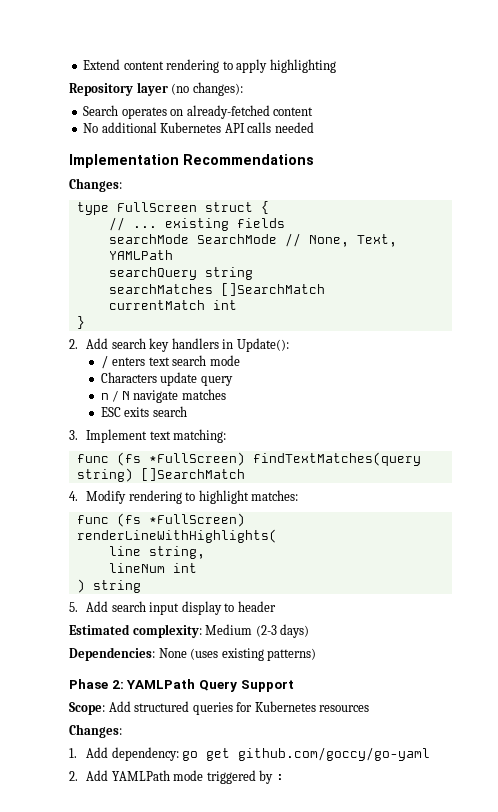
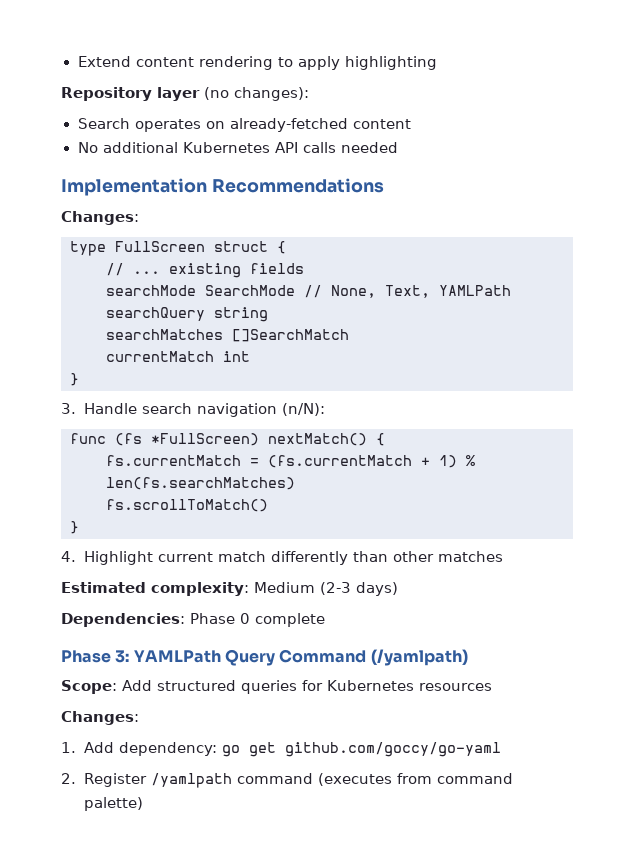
- 2. Add search key handlers in Update():
- / enters text search mode
- Characters update query
- n / N navigate matches
- ESC exits search
- 3. Implement text matching:
- func (fs *FullScreen) findTextMatches(query string) []SearchMatch
- 4. Modify rendering to highlight matches:
- func (fs *FullScreen) renderLineWithHighlights(
- line string,
- lineNum int
- ) string
- 5. Add search input display to header
+ 3. Handle search navigation (n/N):
+ func (fs *FullScreen) nextMatch() {
+ fs.currentMatch = (fs.currentMatch + 1) % len(fs.searchMatches)
+ fs.scrollToMatch()
+ }
+ 4. Highlight current match differently than other matches
- Dependencies: None (uses existing patterns)
- Phase 2: YAMLPath Query Support
+ Dependencies: Phase 0 complete
+ Phase 3: YAMLPath Query Command (/yamlpath)
- 2. Add YAMLPath mode triggered by :
+ 2. Register /yamlpath command (executes from command palette)

